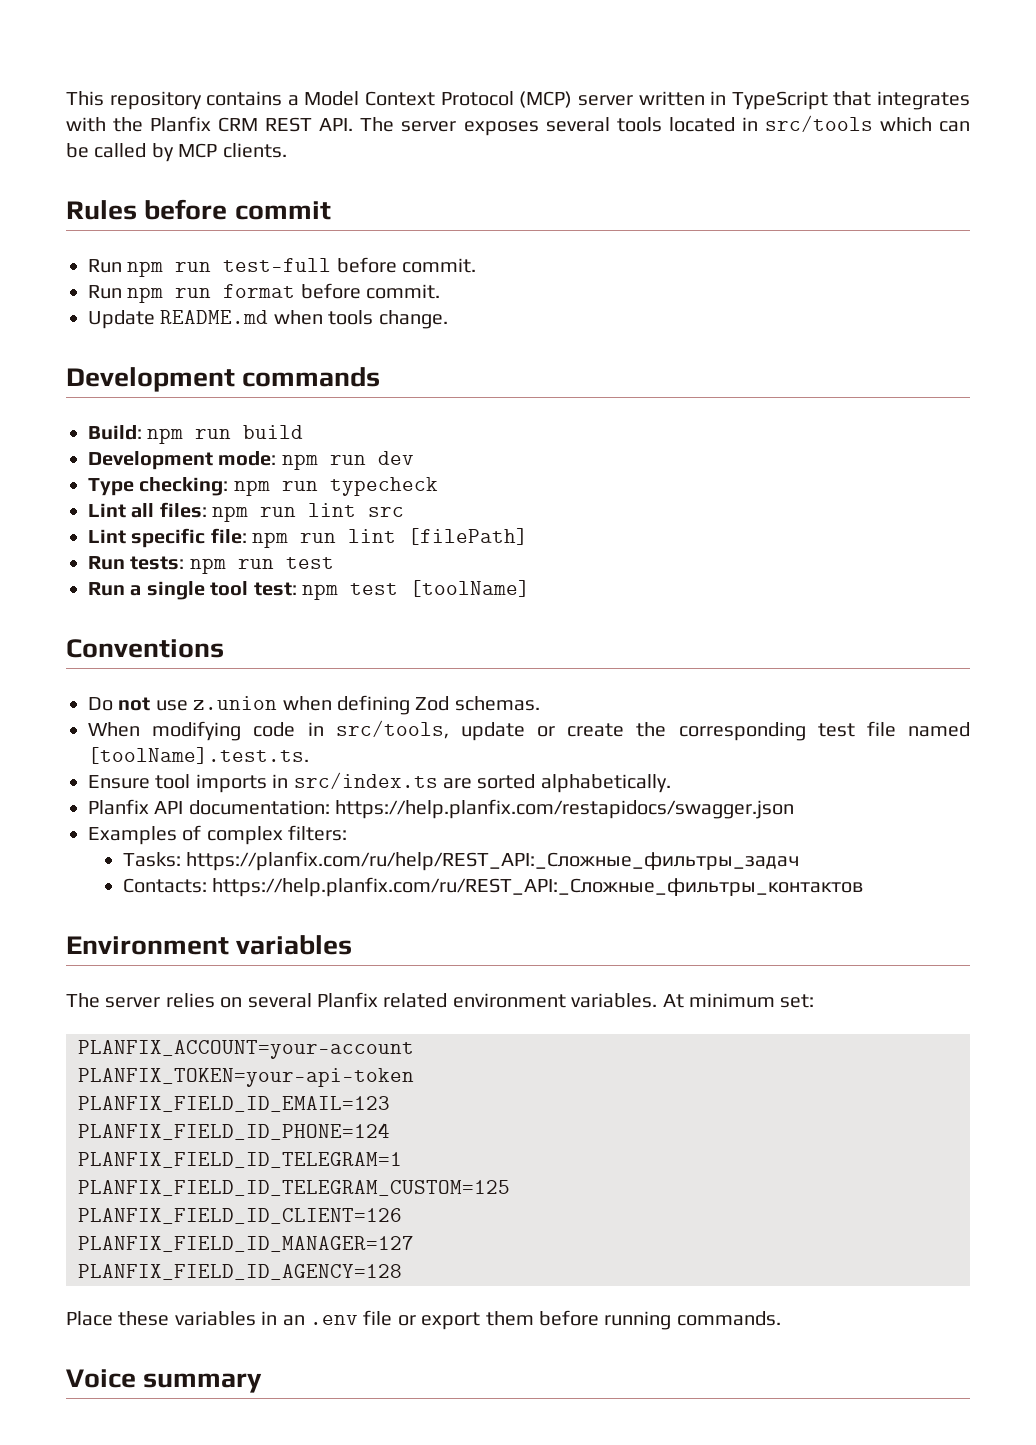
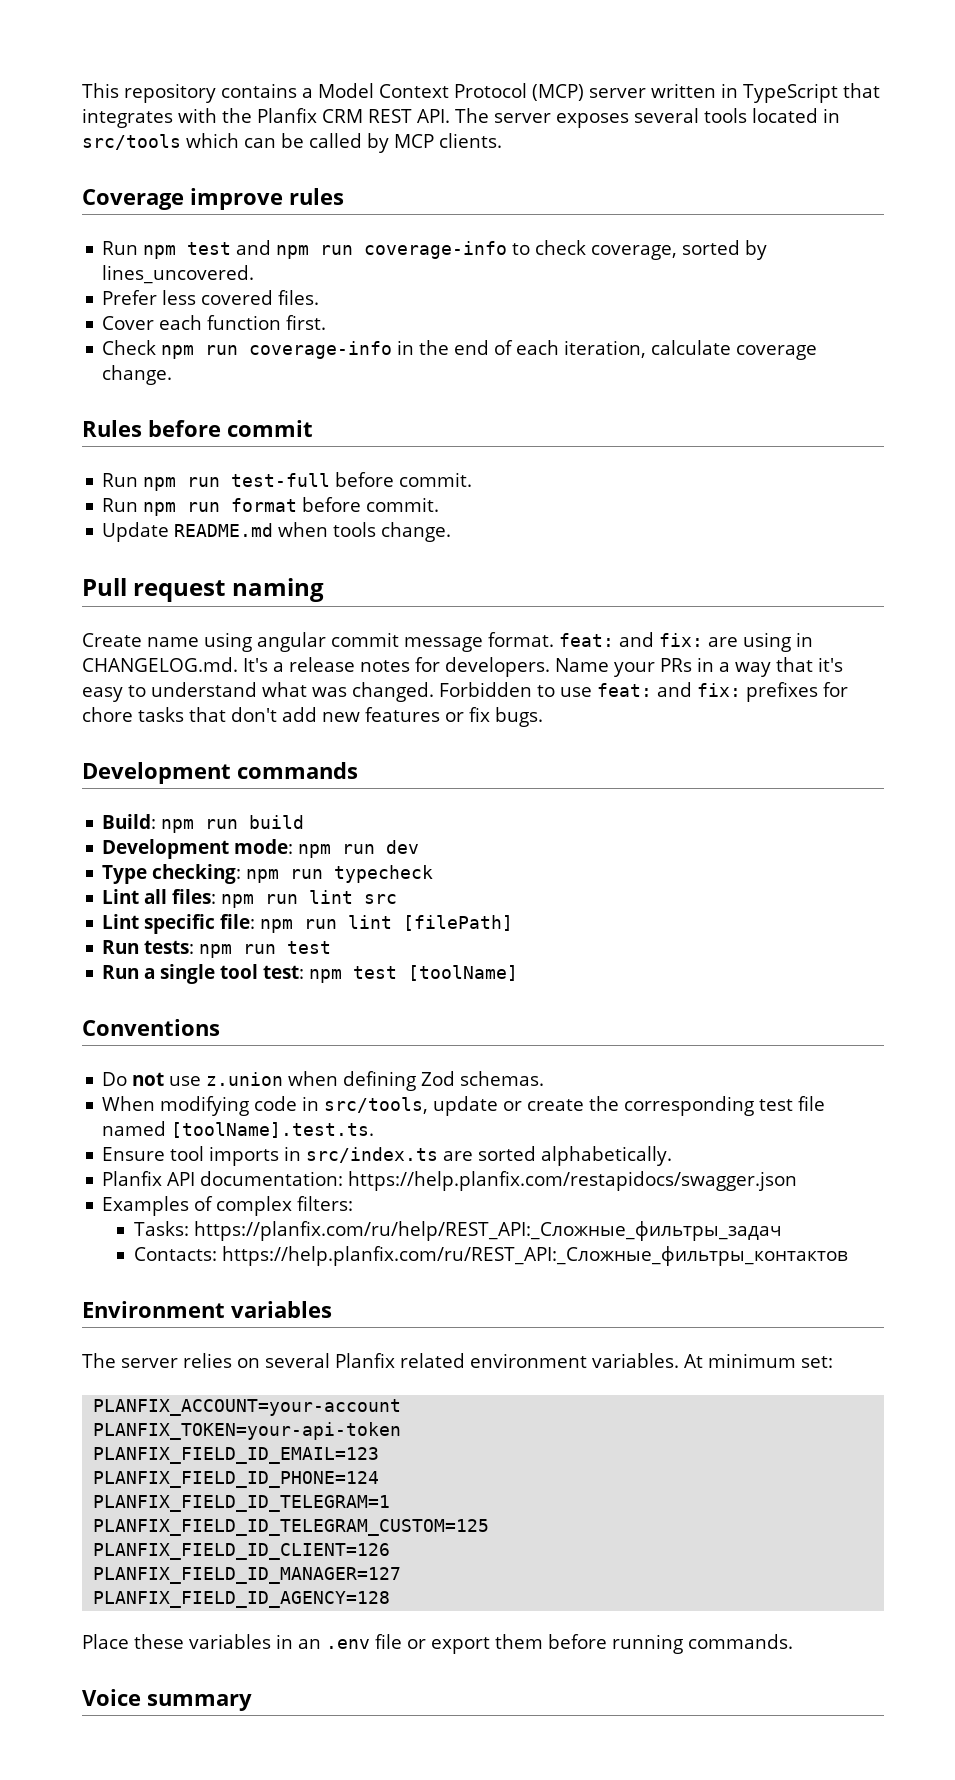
+ Coverage improve rules
+ Run npm test and npm run coverage-info to check coverage, sorted by lines_uncovered.
+ Prefer less covered files.
+ Cover each function first.
+ Check npm run coverage-info in the end of each iteration, calculate coverage change.
+ Pull request naming
+ Create name using angular commit message format. feat: and fix: are using in CHANGELOG.md. It's a release notes for developers. Name your PRs in a way that it's easy to understand what was changed. Forbidden to use feat: and fix: prefixes for chore tasks that don't add new features or fix bugs.

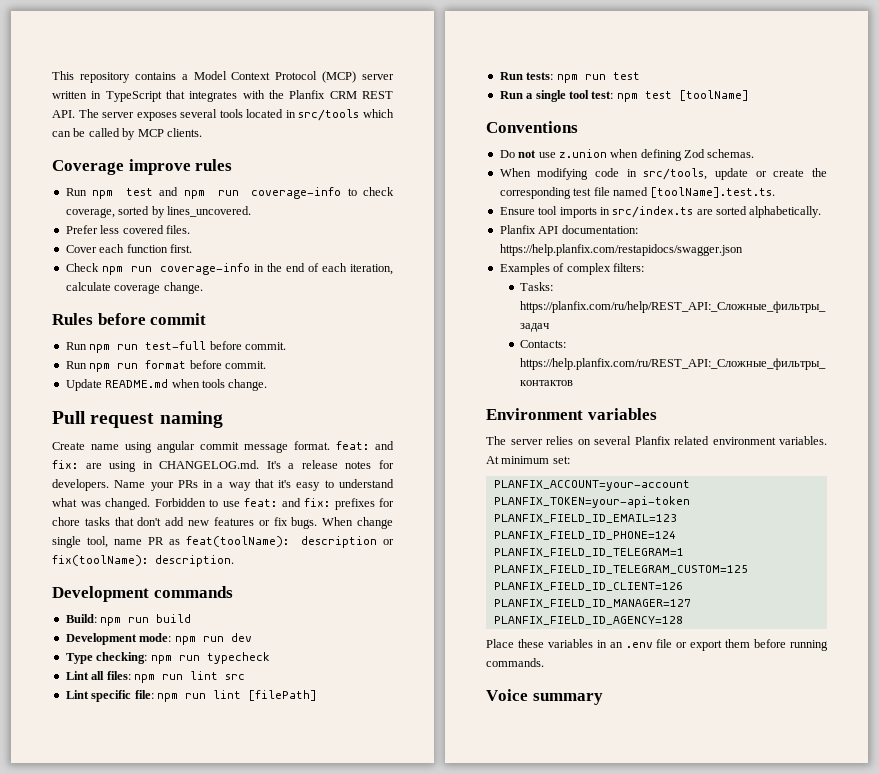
+ When change single tool, name PR as feat(toolName): description or fix(toolName): description.

